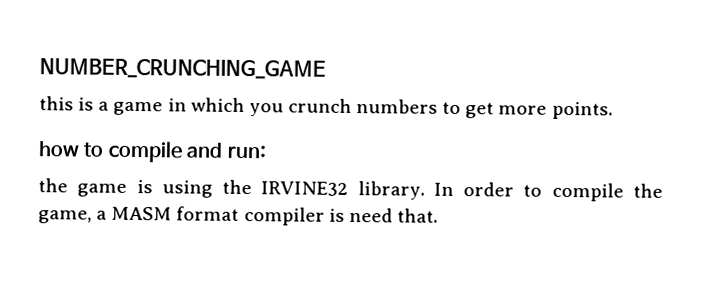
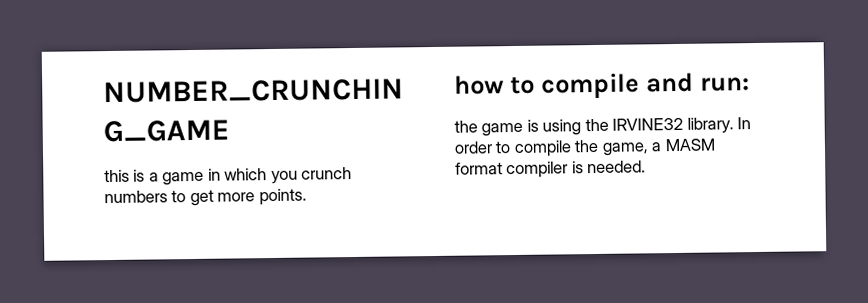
- In order to compile the game, a MASM format compiler is need that.
+ In order to compile the game, a MASM format compiler is needed.

